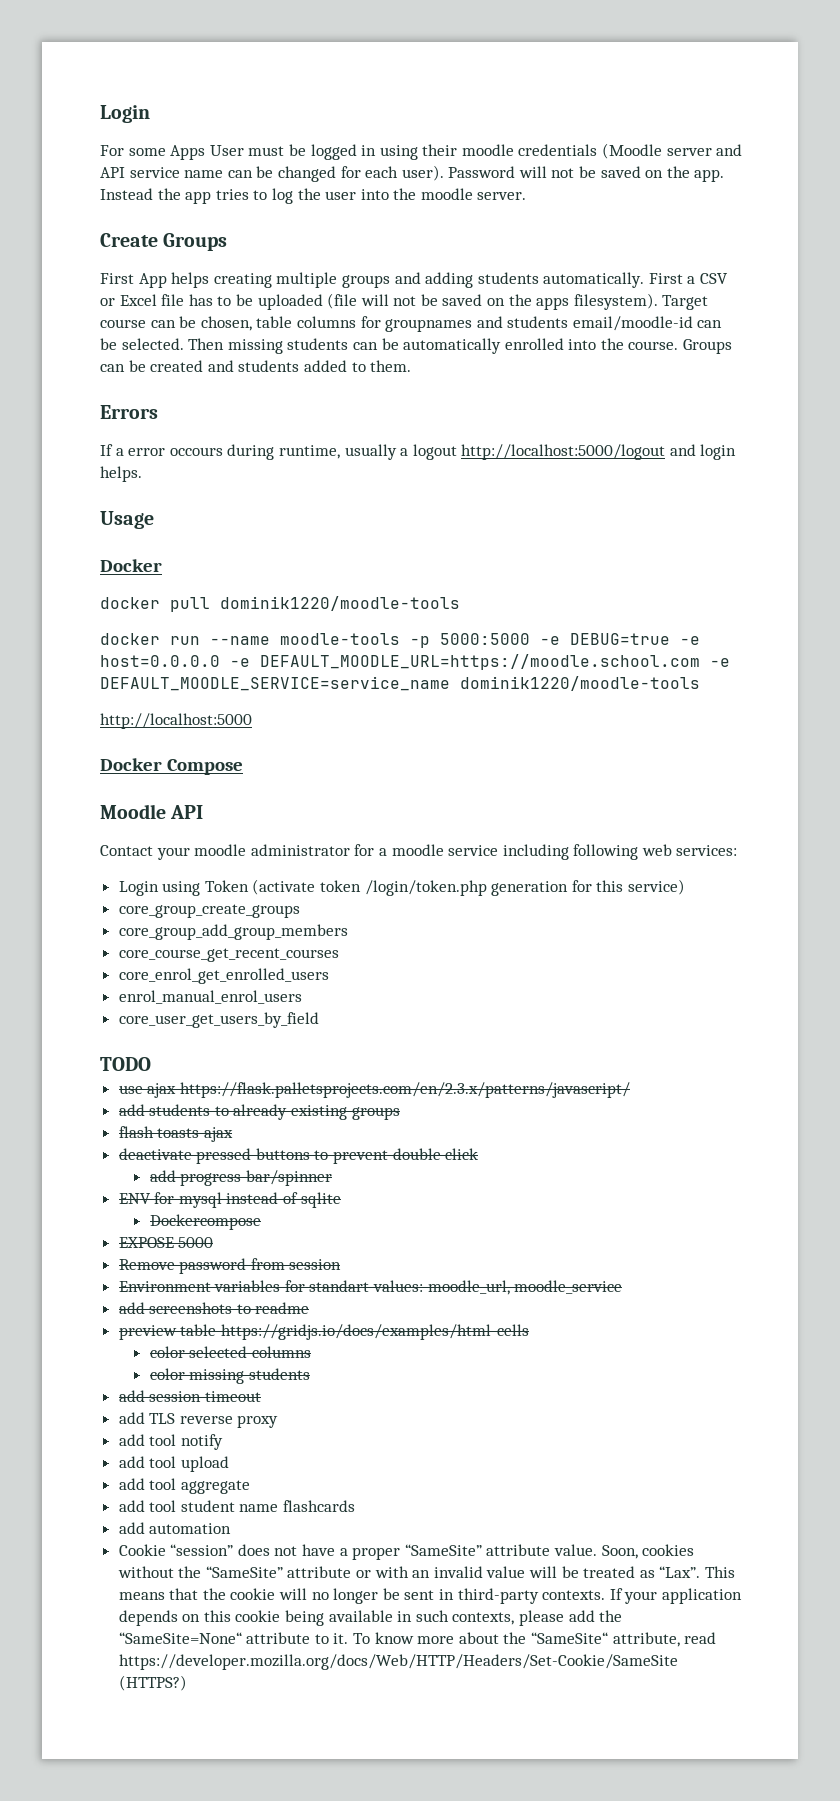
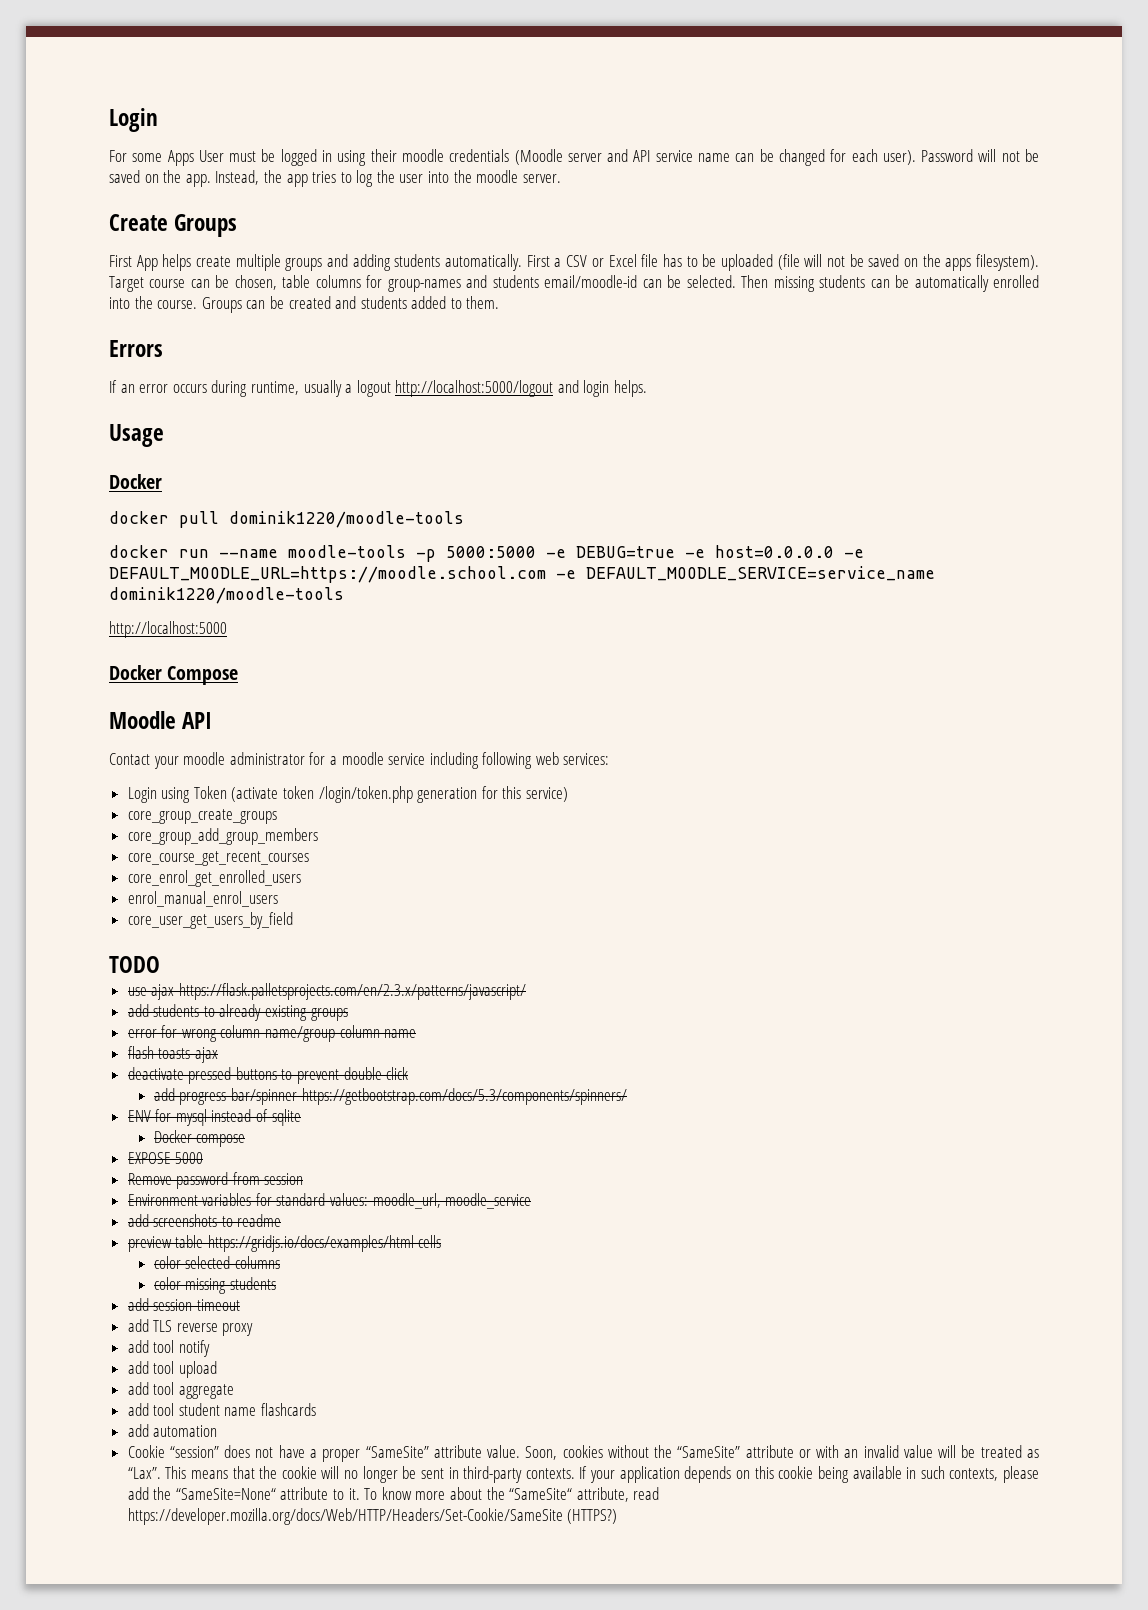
- Instead the app tries to log the user into the moodle server.
+ Instead, the app tries to log the user into the moodle server.
- First App helps creating multiple groups and adding students automatically.
+ First App helps create multiple groups and adding students automatically.
- Target course can be chosen, table columns for groupnames and students email/moodle-id can be selected.
+ Target course can be chosen, table columns for group-names and students email/moodle-id can be selected.
- If a error occours during runtime, usually a logout http://localhost:5000/logout and login helps.
+ If an error occurs during runtime, usually a logout http://localhost:5000/logout and login helps.
+ error for wrong column name/group column name
- add progress bar/spinner
+ add progress bar/spinner https://getbootstrap.com/docs/5.3/components/spinners/
- Dockercompose
+ Docker compose
- Environment variables for standart values: moodle_url, moodle_service
+ Environment variables for standard values: moodle_url, moodle_service

